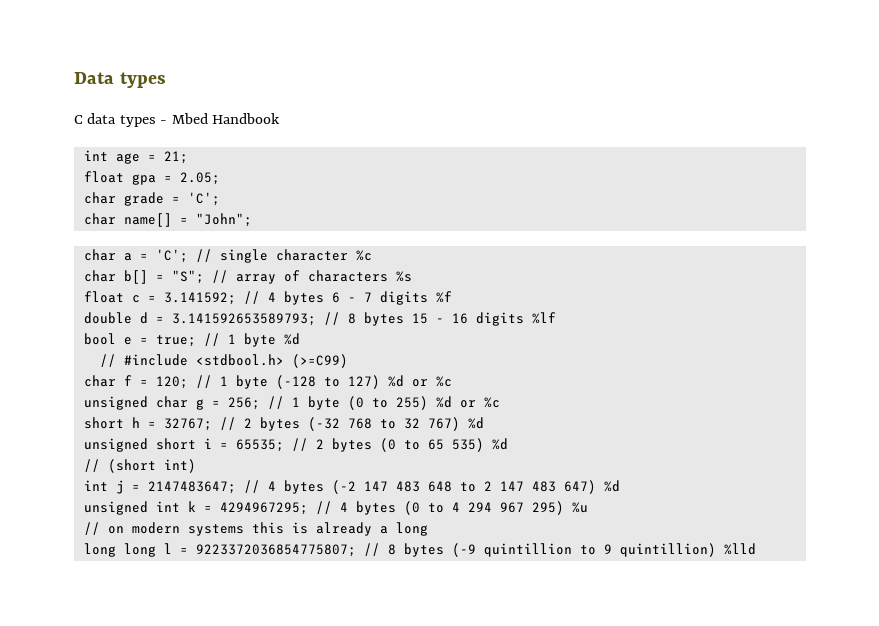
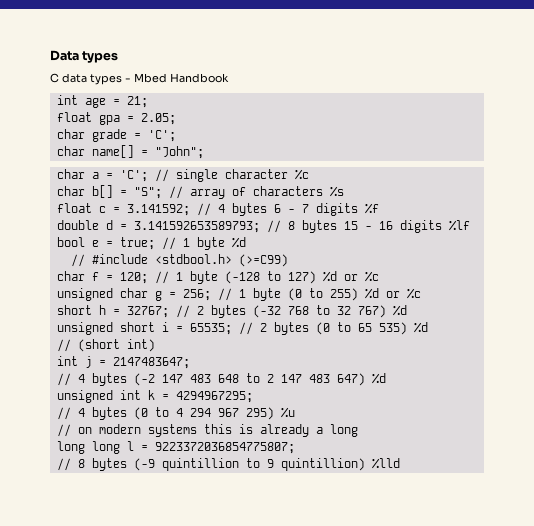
- int j = 2147483647; // 4 bytes (-2 147 483 648 to 2 147 483 647) %d
+ int j = 2147483647;
+ // 4 bytes (-2 147 483 648 to 2 147 483 647) %d
- unsigned int k = 4294967295; // 4 bytes (0 to 4 294 967 295) %u
+ unsigned int k = 4294967295;
+ // 4 bytes (0 to 4 294 967 295) %u
- long long l = 9223372036854775807; // 8 bytes (-9 quintillion to 9 quintillion) %lld
+ long long l = 9223372036854775807;
+ // 8 bytes (-9 quintillion to 9 quintillion) %lld

